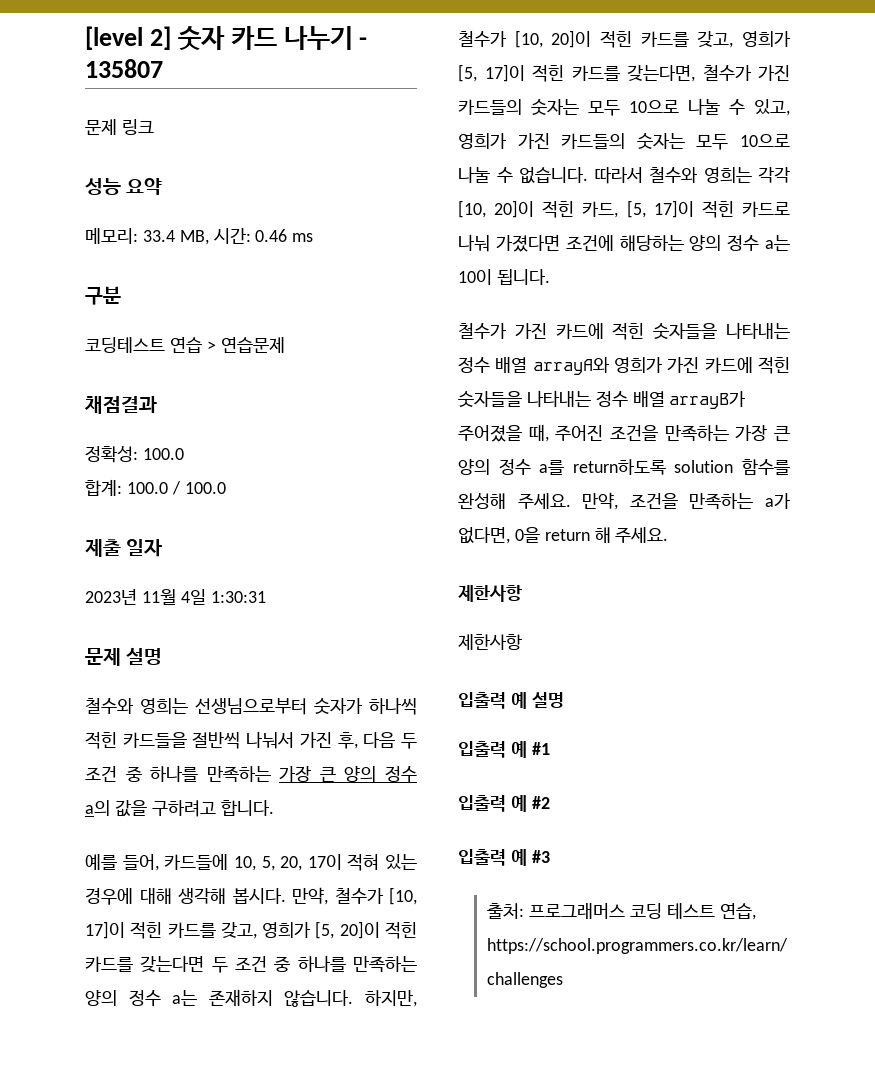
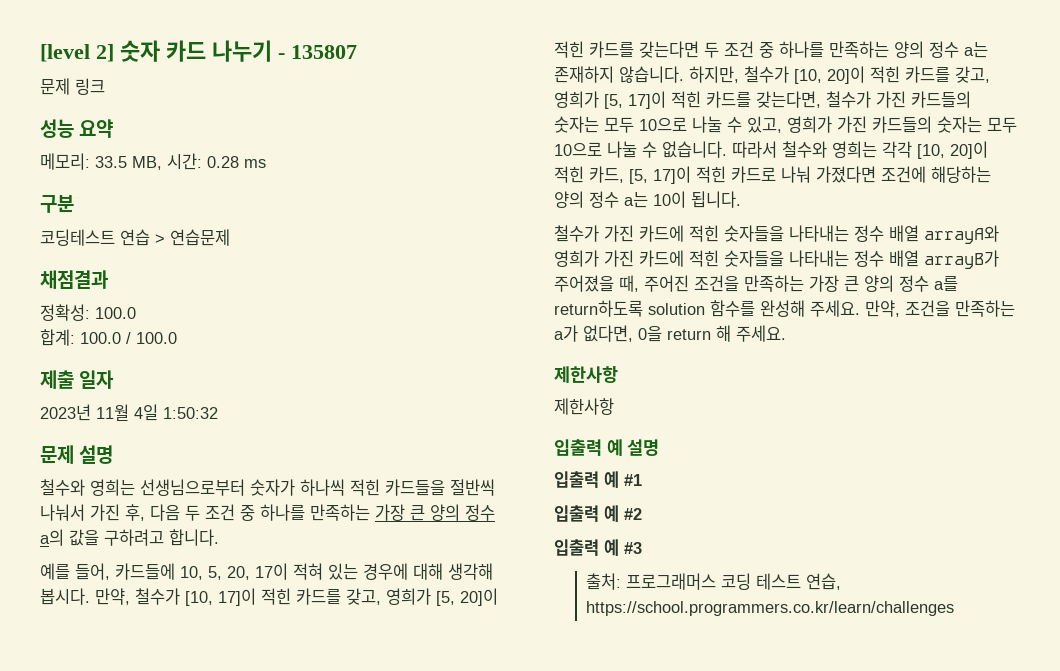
- 메모리: 33.4 MB, 시간: 0.46 ms
+ 메모리: 33.5 MB, 시간: 0.28 ms
- 2023년 11월 4일 1:30:31
+ 2023년 11월 4일 1:50:32

